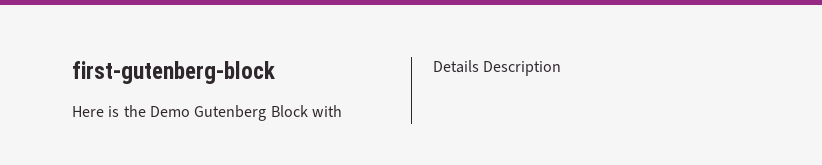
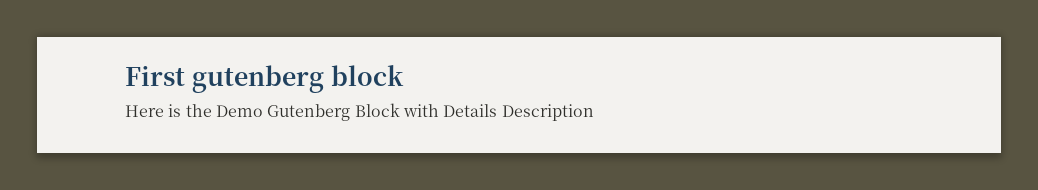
- first-gutenberg-block
+ First gutenberg block

